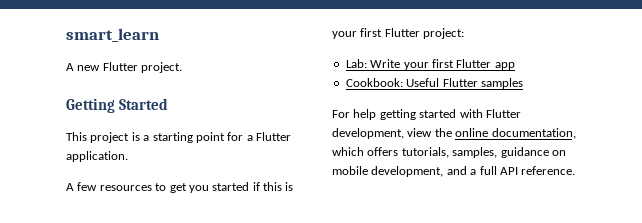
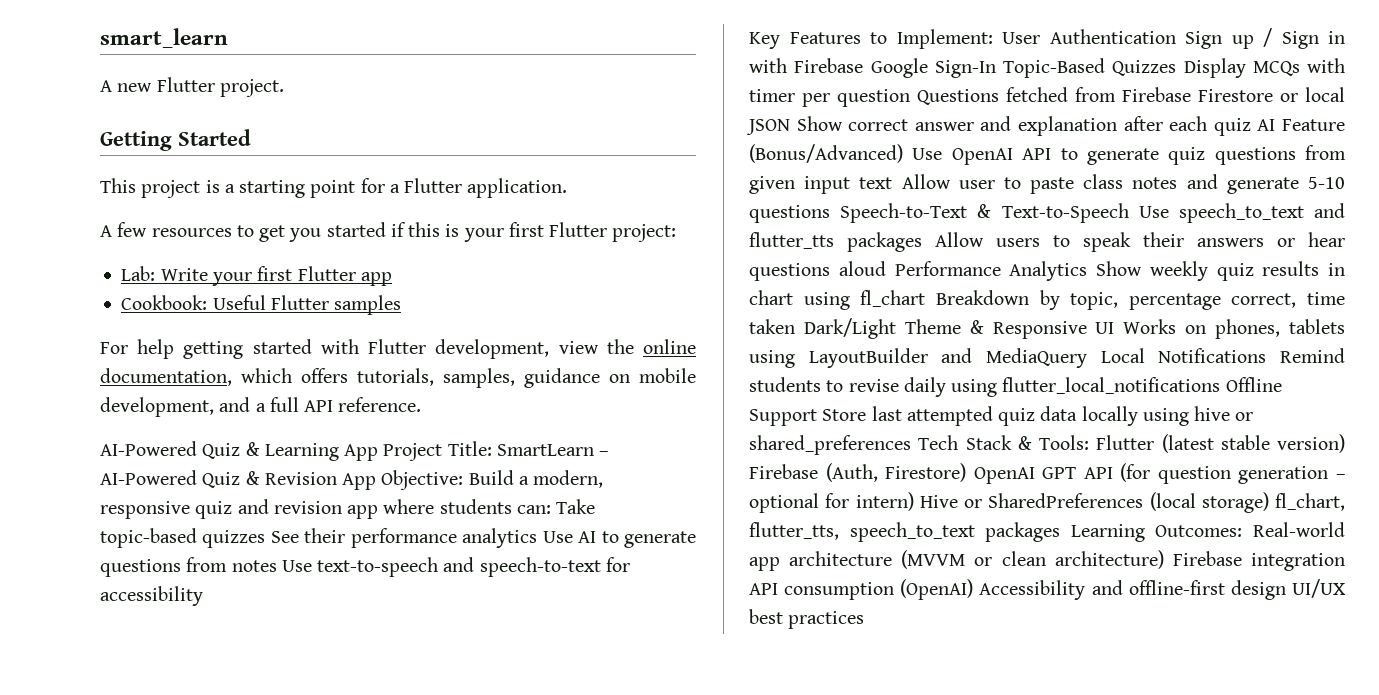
+ AI-Powered Quiz & Learning App Project Title: SmartLearn – AI-Powered Quiz & Revision App Objective: Build a modern, responsive quiz and revision app where students can: Take topic-based quizzes See their performance analytics Use AI to generate questions from notes Use text-to-speech and speech-to-text for accessibility
+ Key Features to Implement: User Authentication Sign up / Sign in with Firebase Google Sign-In Topic-Based Quizzes Display MCQs with timer per question Questions fetched from Firebase Firestore or local JSON Show correct answer and explanation after each quiz AI Feature (Bonus/Advanced) Use OpenAI API to generate quiz questions from given input text Allow user to paste class notes and generate 5-10 questions Speech-to-Text & Text-to-Speech Use speech_to_text and flutter_tts packages Allow users to speak their answers or hear questions aloud Performance Analytics Show weekly quiz results in chart using fl_chart Breakdown by topic, percentage correct, time taken Dark/Light Theme & Responsive UI Works on phones, tablets using LayoutBuilder and MediaQuery Local Notifications Remind students to revise daily using flutter_local_notifications Offline Support Store last attempted quiz data locally using hive or shared_preferences Tech Stack & Tools: Flutter (latest stable version) Firebase (Auth, Firestore) OpenAI GPT API (for question generation – optional for intern) Hive or SharedPreferences (local storage) fl_chart, flutter_tts, speech_to_text packages Learning Outcomes: Real-world app architecture (MVVM or clean architecture) Firebase integration API consumption (OpenAI) Accessibility and offline-first design UI/UX best practices

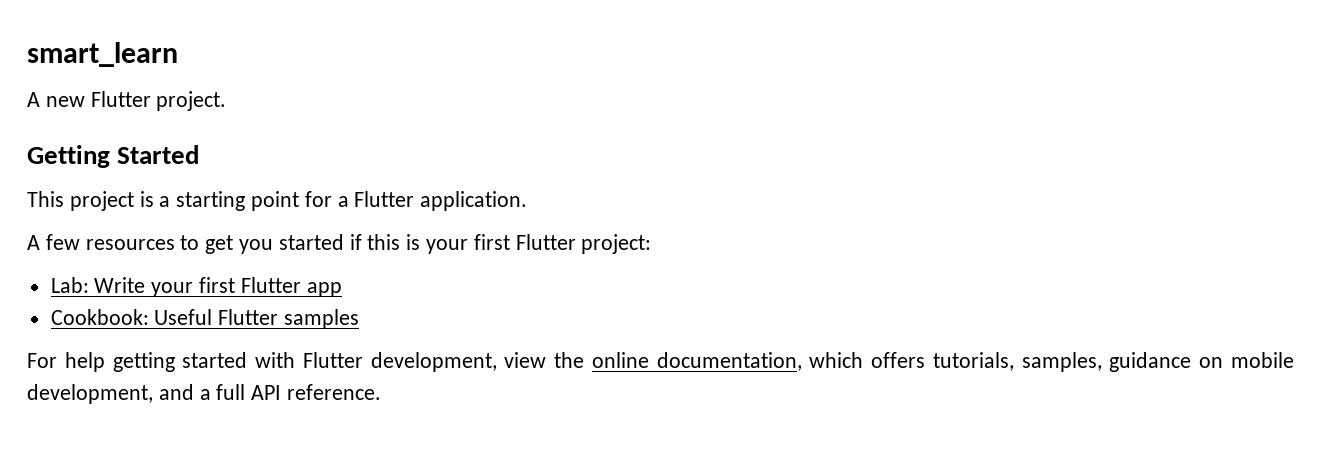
- AI-Powered Quiz & Learning App Project Title: SmartLearn – AI-Powered Quiz & Revision App Objective: Build a modern, responsive quiz and revision app where students can: Take topic-based quizzes See their performance analytics Use AI to generate questions from notes Use text-to-speech and speech-to-text for accessibility
- Key Features to Implement: User Authentication Sign up / Sign in with Firebase Google Sign-In Topic-Based Quizzes Display MCQs with timer per question Questions fetched from Firebase Firestore or local JSON Show correct answer and explanation after each quiz AI Feature (Bonus/Advanced) Use OpenAI API to generate quiz questions from given input text Allow user to paste class notes and generate 5-10 questions Speech-to-Text & Text-to-Speech Use speech_to_text and flutter_tts packages Allow users to speak their answers or hear questions aloud Performance Analytics Show weekly quiz results in chart using fl_chart Breakdown by topic, percentage correct, time taken Dark/Light Theme & Responsive UI Works on phones, tablets using LayoutBuilder and MediaQuery Local Notifications Remind students to revise daily using flutter_local_notifications Offline Support Store last attempted quiz data locally using hive or shared_preferences Tech Stack & Tools: Flutter (latest stable version) Firebase (Auth, Firestore) OpenAI GPT API (for question generation – optional for intern) Hive or SharedPreferences (local storage) fl_chart, flutter_tts, speech_to_text packages Learning Outcomes: Real-world app architecture (MVVM or clean architecture) Firebase integration API consumption (OpenAI) Accessibility and offline-first design UI/UX best practices

